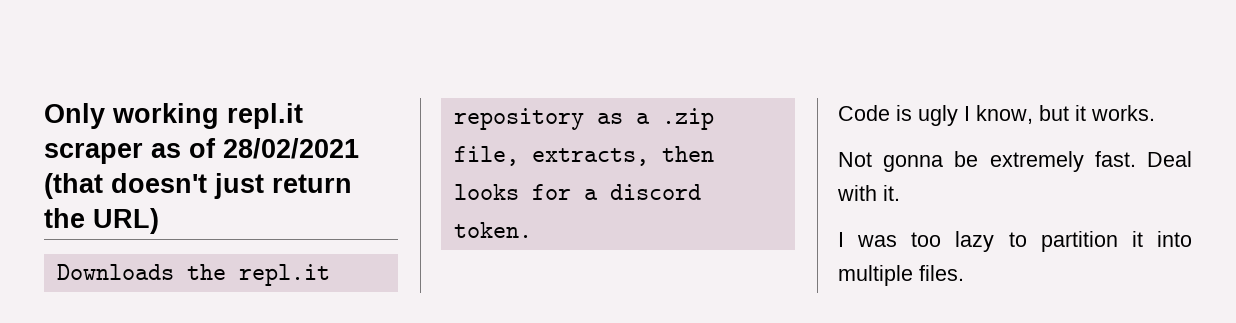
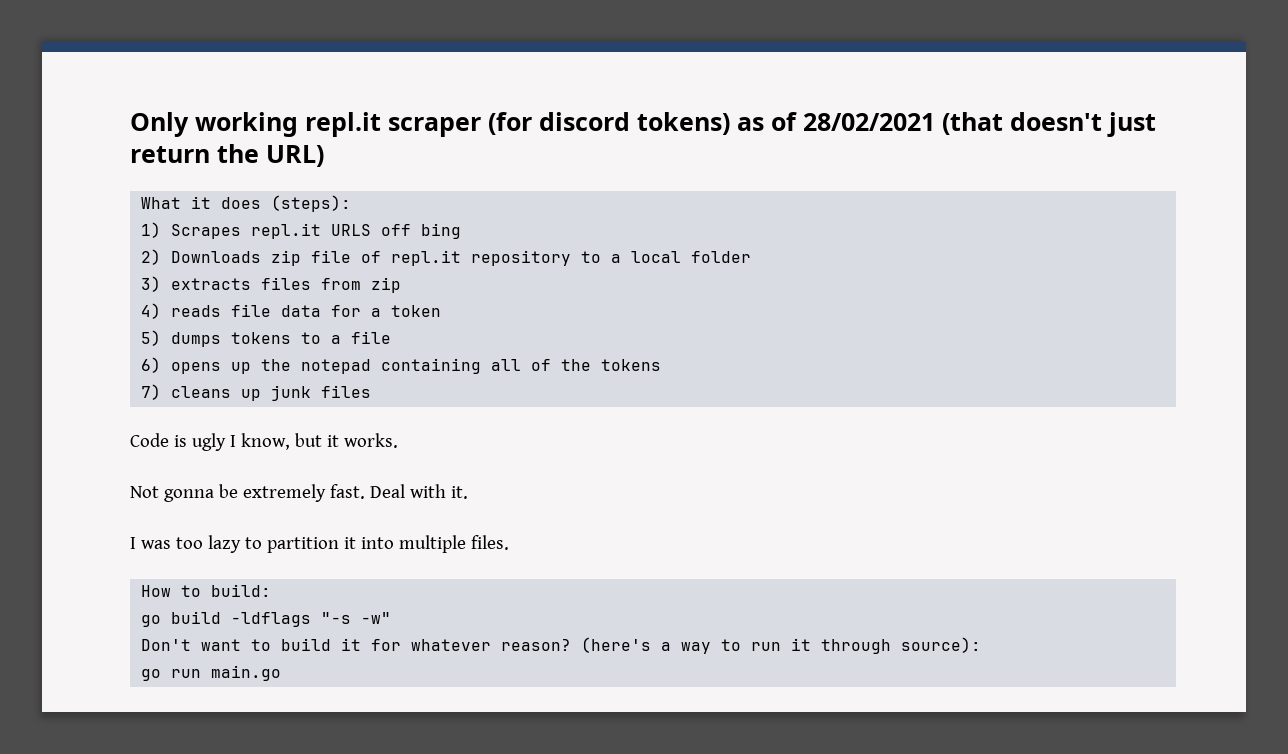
- Only working repl.it scraper as of 28/02/2021 (that doesn't just return the URL)
+ Only working repl.it scraper (for discord tokens) as of 28/02/2021 (that doesn't just return the URL)
- Downloads the repl.it repository as a .zip file, extracts, then looks for a discord token.
+ What it does (steps):
+ 1) Scrapes repl.it URLS off bing
+ 2) Downloads zip file of repl.it repository to a local folder
+ 3) extracts files from zip
+ 4) reads file data for a token
+ 5) dumps tokens to a file
+ 6) opens up the notepad containing all of the tokens
+ 7) cleans up junk files
+ How to build:
+ go build -ldflags "-s -w"
+ Don't want to build it for whatever reason? (here's a way to run it through source):
+ go run main.go

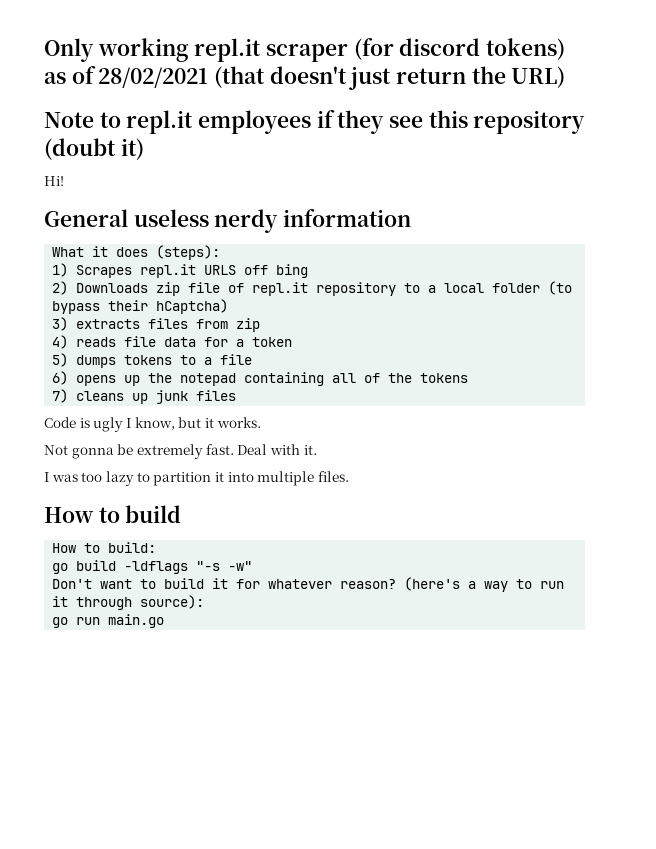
+ Note to repl.it employees if they see this repository (doubt it)
+ Hi!
+ General useless nerdy information
- 2) Downloads zip file of repl.it repository to a local folder
+ 2) Downloads zip file of repl.it repository to a local folder (to bypass their hCaptcha)
+ How to build

